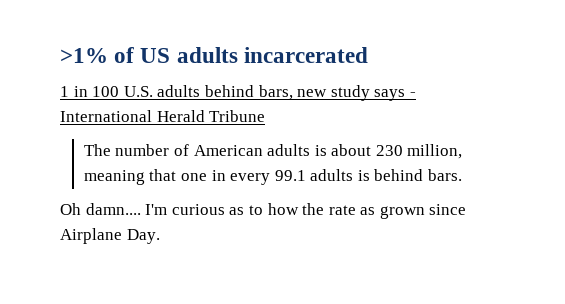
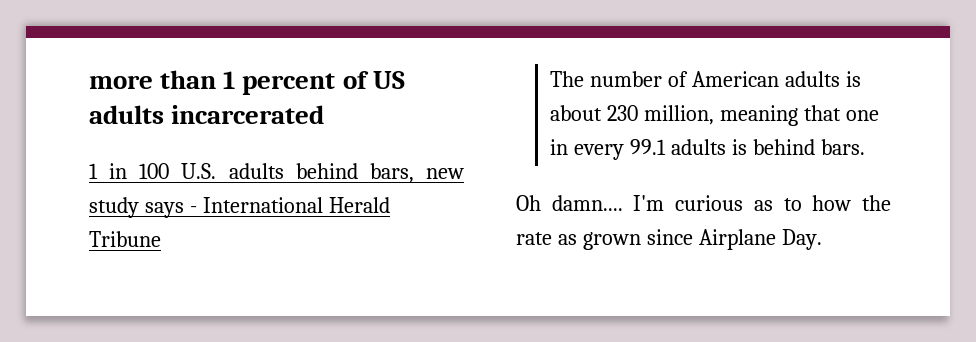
- >1% of US adults incarcerated
+ more than 1 percent of US adults incarcerated

